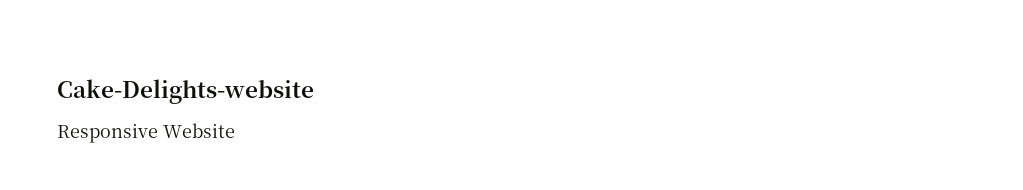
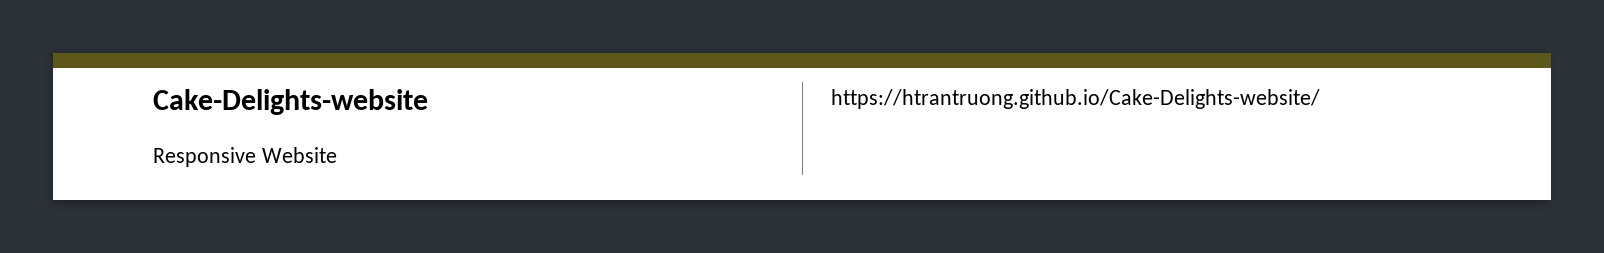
- Responsive Website
+ Responsive Website https://htrantruong.github.io/Cake-Delights-website/

